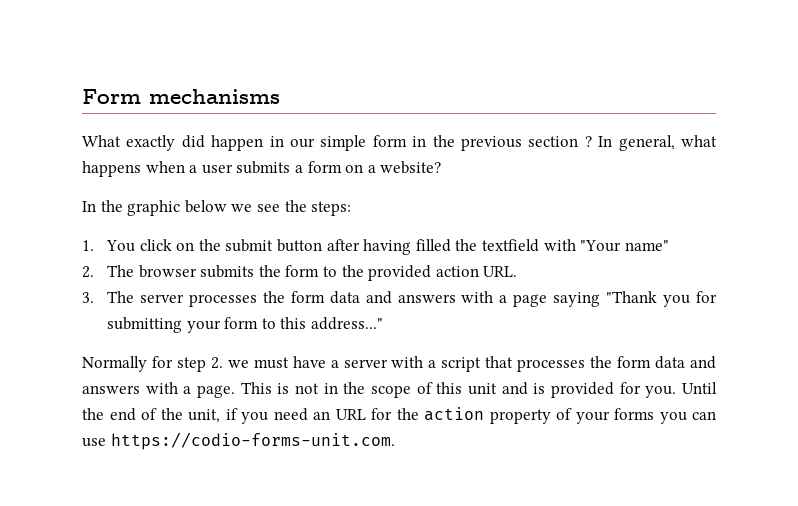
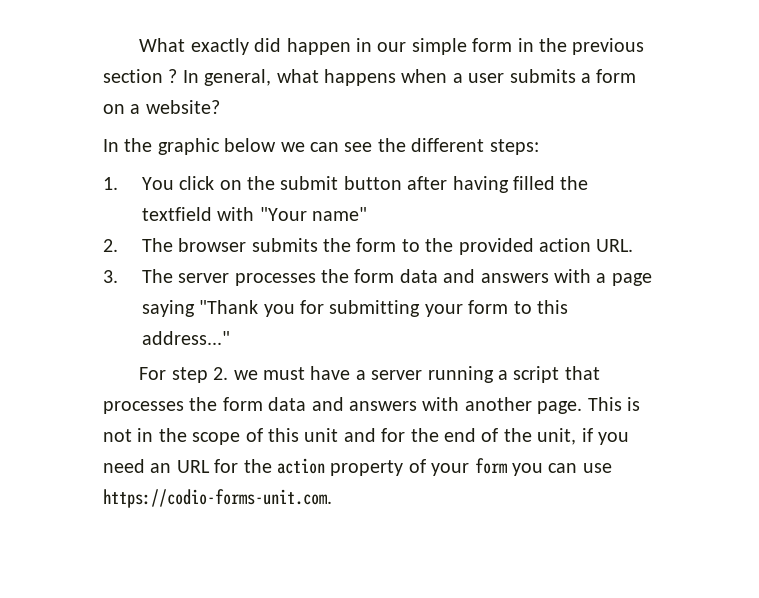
- Form mechanisms
- In the graphic below we see the steps:
+ In the graphic below we can see the different steps:
- Normally for step 2. we must have a server with a script that processes the form data and answers with a page.
+ For step 2. we must have a server running a script that processes the form data and answers with another page.
- This is not in the scope of this unit and is provided for you. Until the end of the unit, if you need an URL for the action property of your forms you can use https://codio-forms-unit.com.
+ This is not in the scope of this unit and for the end of the unit, if you need an URL for the action property of your form you can use https://codio-forms-unit.com.

